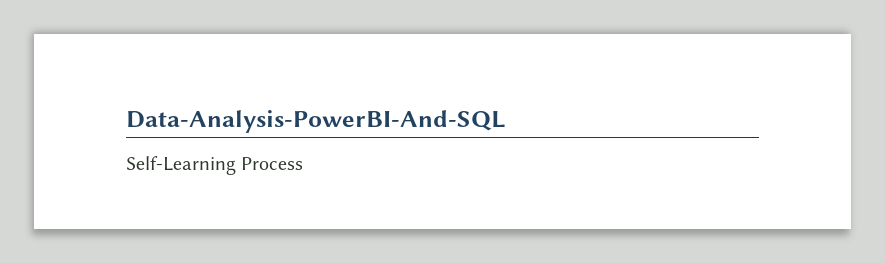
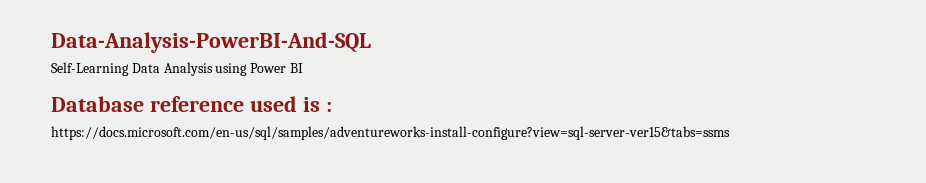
- Self-Learning Process
+ Self-Learning Data Analysis using Power BI
+ Database reference used is :
+ https://docs.microsoft.com/en-us/sql/samples/adventureworks-install-configure?view=sql-server-ver15&tabs=ssms

